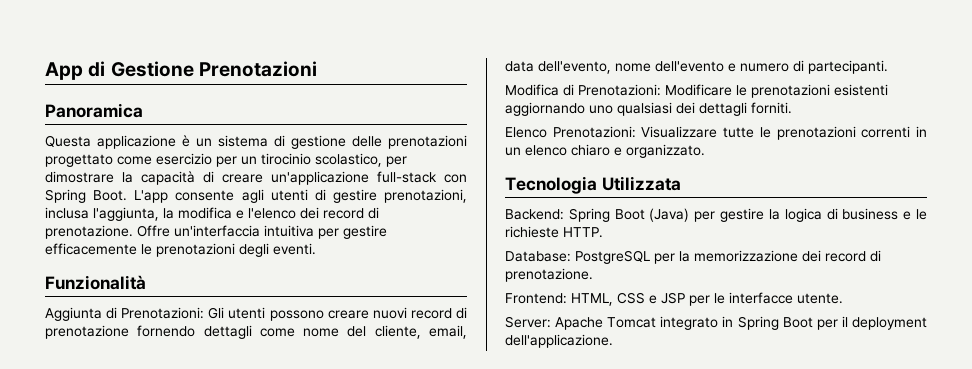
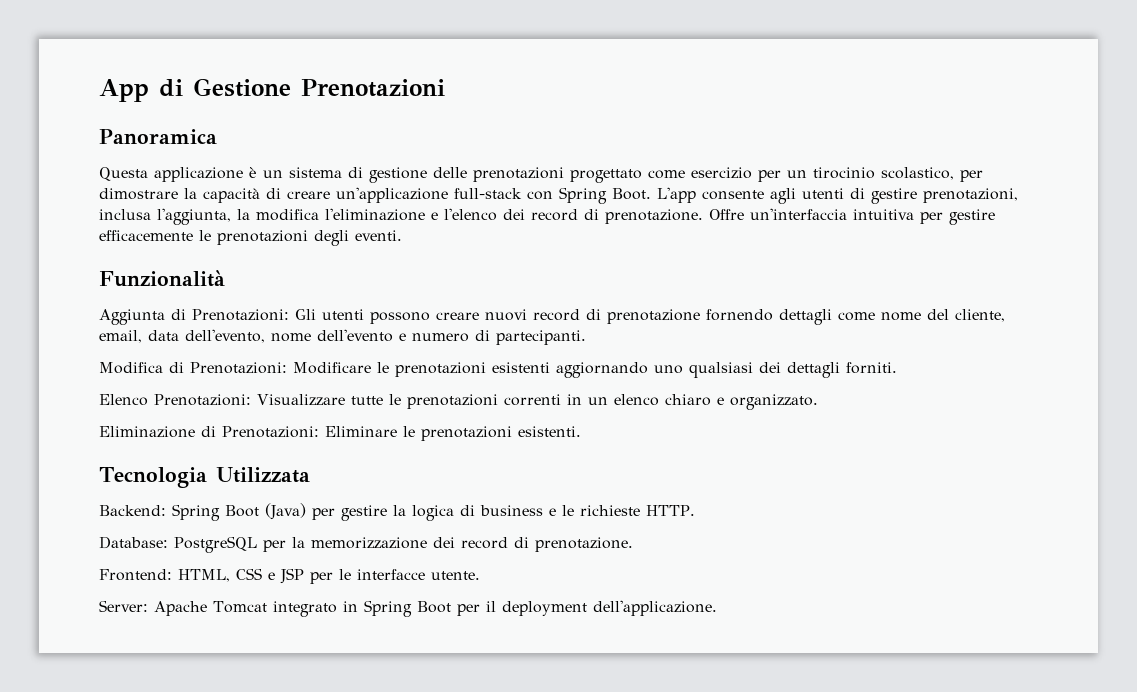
- L'app consente agli utenti di gestire prenotazioni, inclusa l'aggiunta, la modifica e l'elenco dei record di prenotazione.
+ L'app consente agli utenti di gestire prenotazioni, inclusa l'aggiunta, la modifica l'eliminazione e l'elenco dei record di prenotazione.
+ Eliminazione di Prenotazioni: Eliminare le prenotazioni esistenti.

